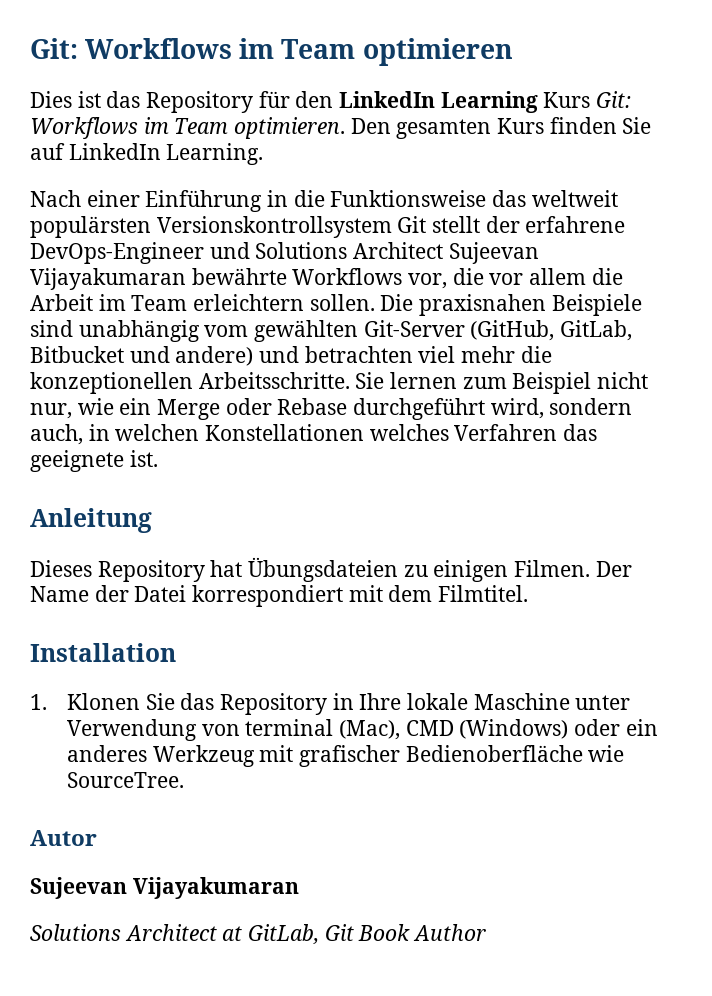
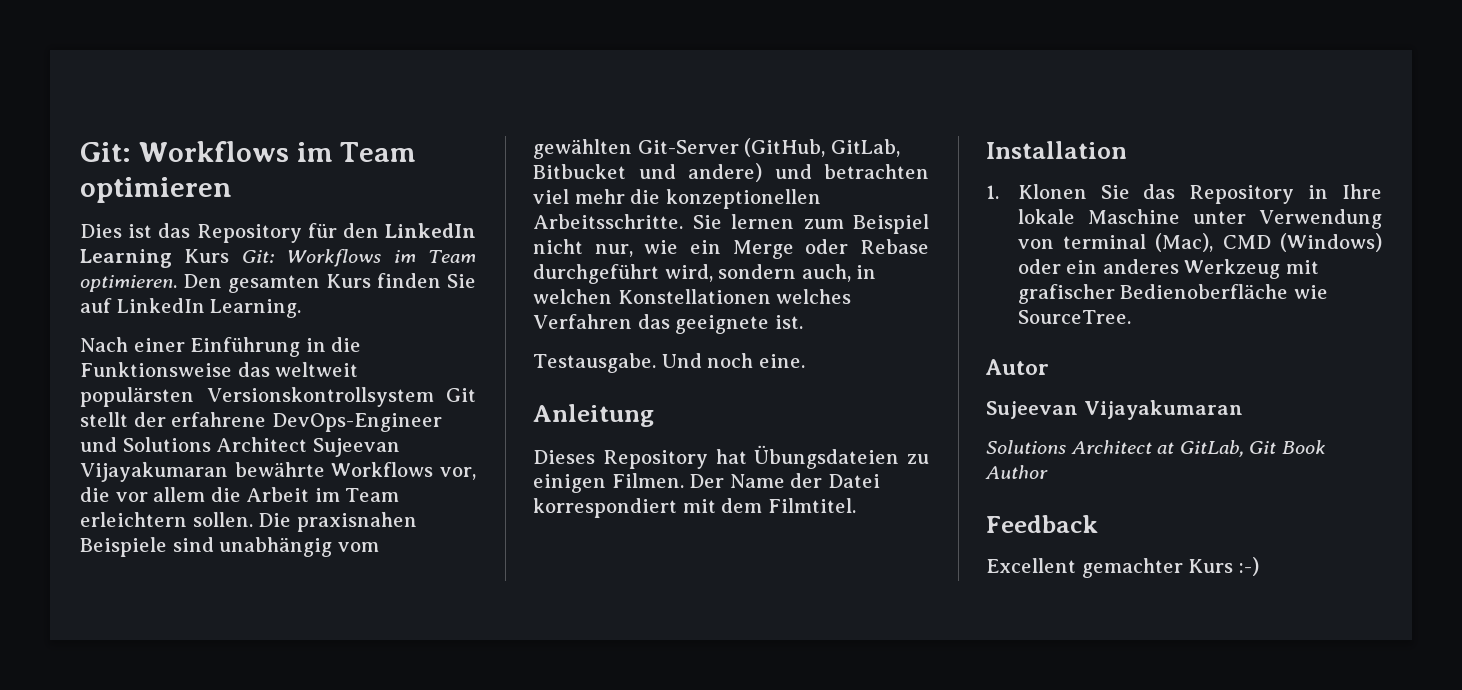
+ Testausgabe. Und noch eine.
+ Feedback
+ Excellent gemachter Kurs :-)

